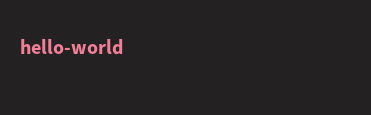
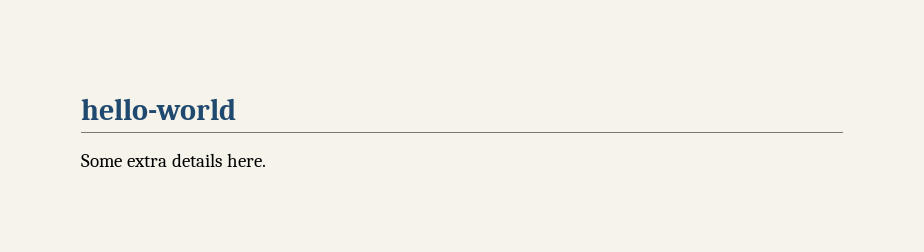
+ Some extra details here.

